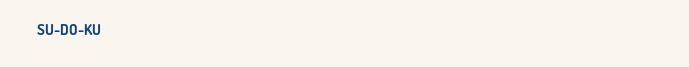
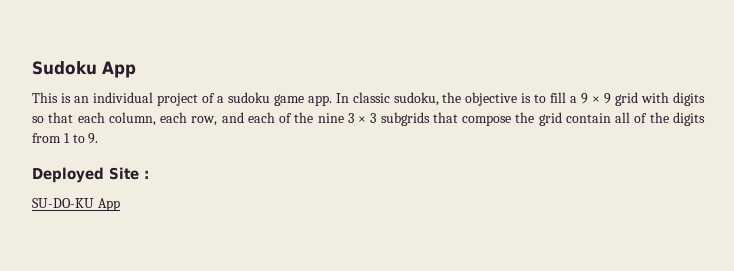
- SU-DO-KU
+ Sudoku App
+ This is an individual project of a sudoku game app. In classic sudoku, the objective is to fill a 9 × 9 grid with digits so that each column, each row, and each of the nine 3 × 3 subgrids that compose the grid contain all of the digits from 1 to 9.
+ Deployed Site :
+ SU-DO-KU App

